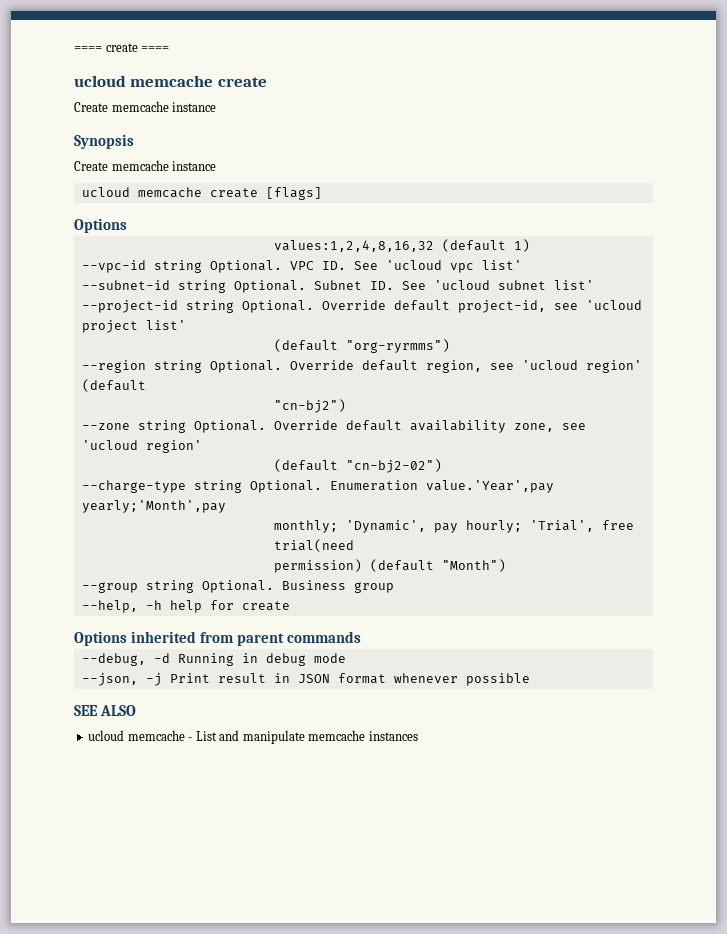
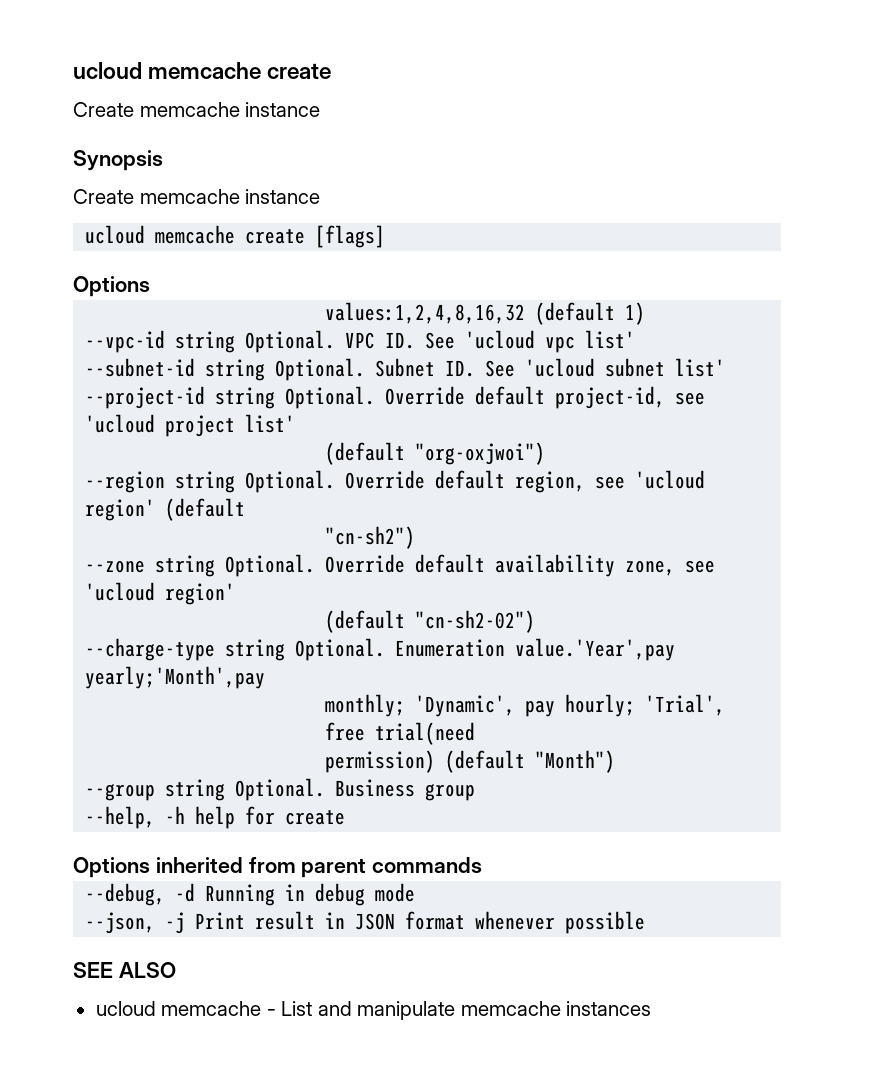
- ==== create ====
- (default "org-ryrmms")
+ (default "org-oxjwoi")
- "cn-bj2")
+ "cn-sh2")
- (default "cn-bj2-02")
+ (default "cn-sh2-02")

